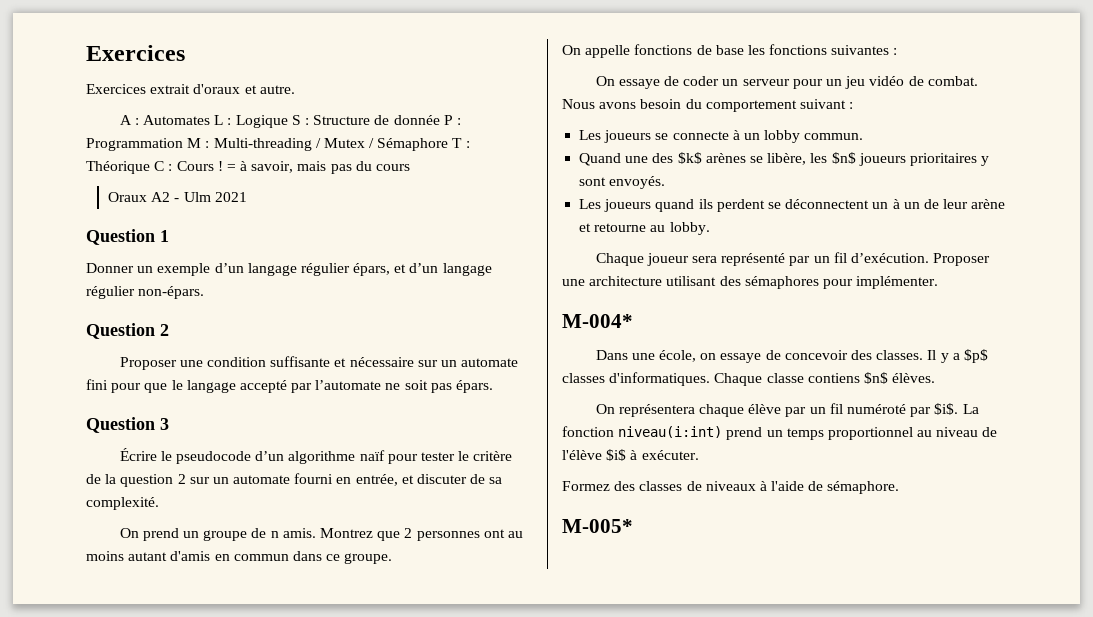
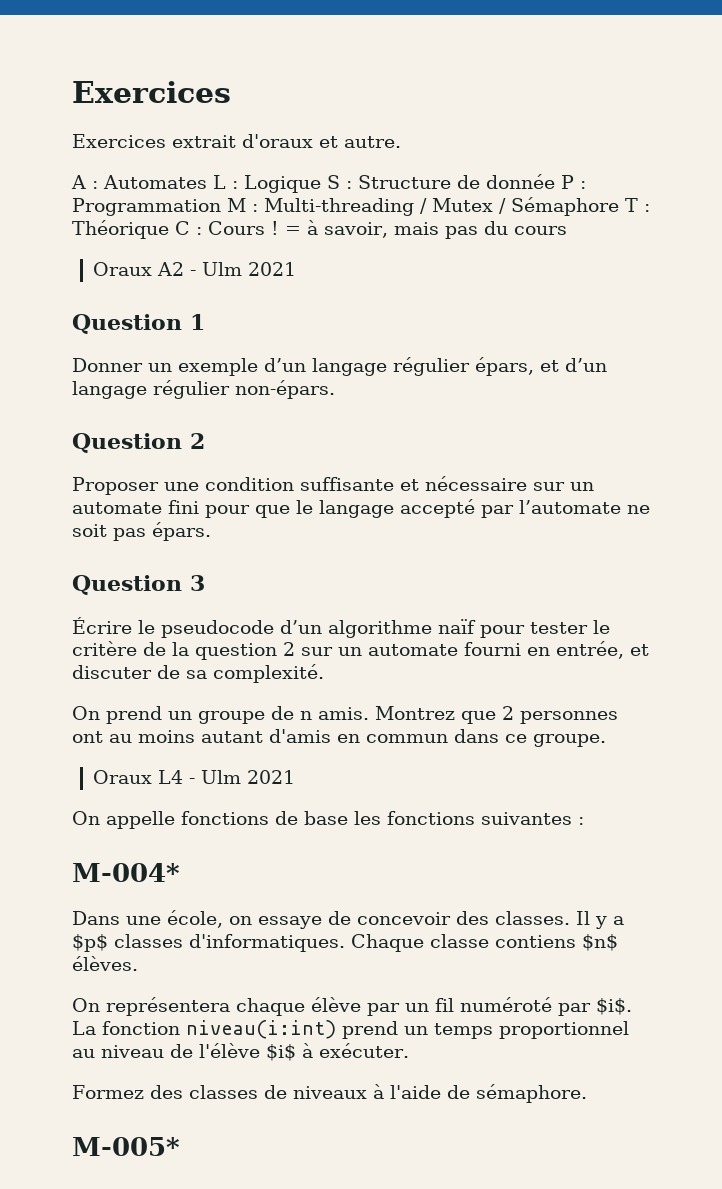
+ Oraux L4 - Ulm 2021
- On essaye de coder un serveur pour un jeu vidéo de combat. Nous avons besoin du comportement suivant :
- Les joueurs se connecte à un lobby commun.
- Quand une des $k$ arènes se libère, les $n$ joueurs prioritaires y sont envoyés.
- Les joueurs quand ils perdent se déconnectent un à un de leur arène et retourne au lobby.
- Chaque joueur sera représenté par un fil d’exécution. Proposer une architecture utilisant des sémaphores pour implémenter.

